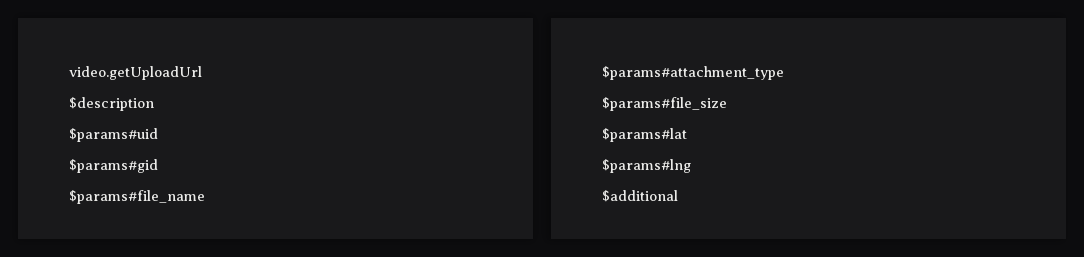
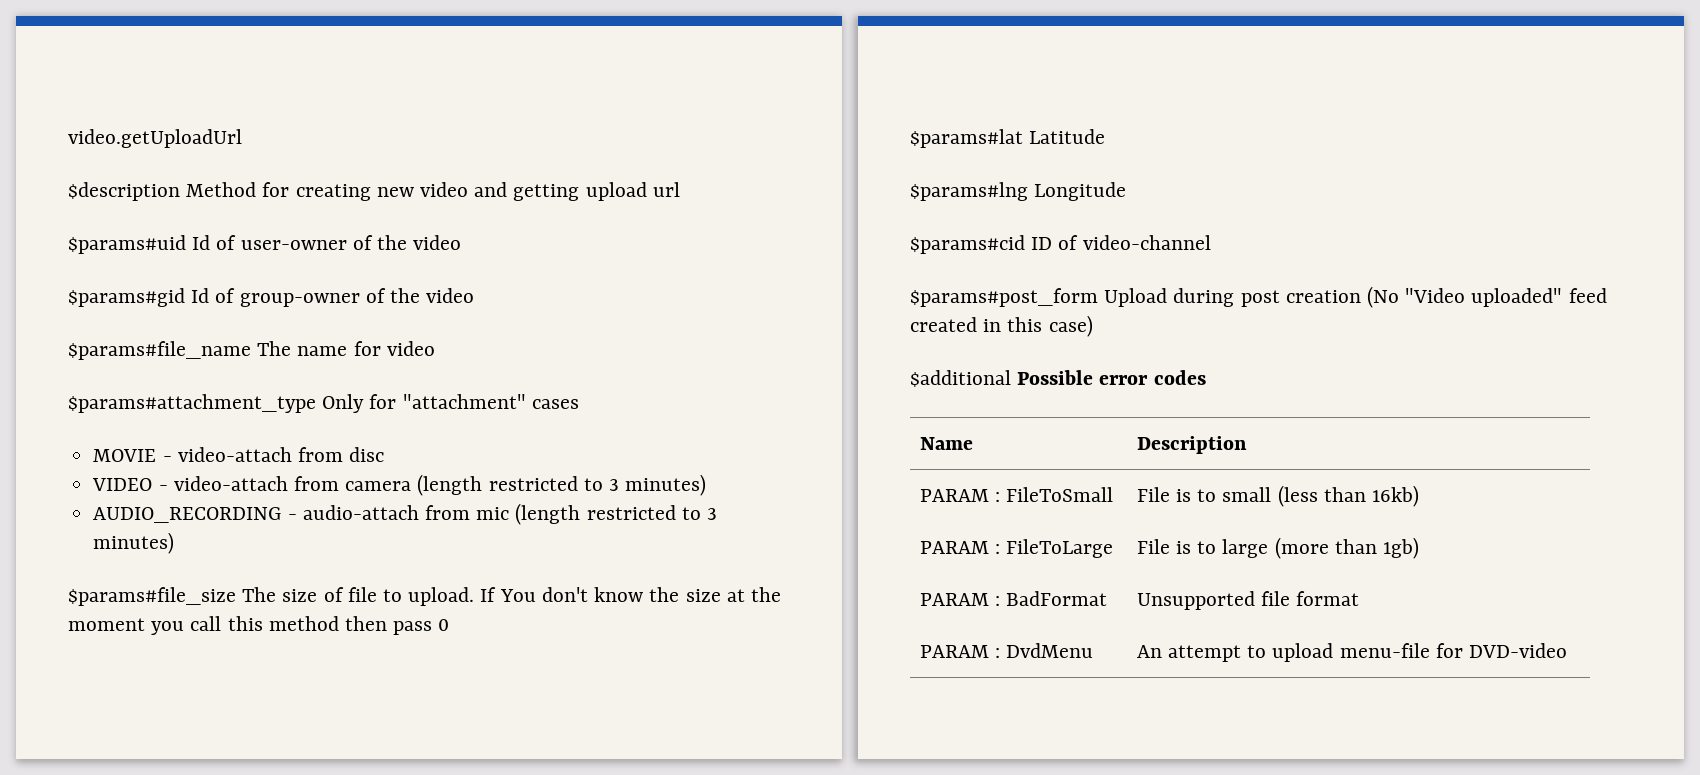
- $description
- $params#uid
- $params#gid
- $params#file_name
- $params#attachment_type
- $params#file_size
+ $description Method for creating new video and getting upload url
+ $params#uid Id of user-owner of the video
+ $params#gid Id of group-owner of the video
+ $params#file_name The name for video
+ $params#attachment_type Only for "attachment" cases
+ MOVIE - video-attach from disc
+ VIDEO - video-attach from camera (length restricted to 3 minutes)
+ AUDIO_RECORDING - audio-attach from mic (length restricted to 3 minutes)
+ $params#file_size The size of file to upload. If You don't know the size at the moment you call this method then pass 0
- $params#lat
+ $params#lat Latitude
- $params#lng
- $additional
+ $params#lng Longitude
+ $params#cid ID of video-channel
+ $params#post_form Upload during post creation (No "Video uploaded" feed created in this case)
+ $additional Possible error codes
+ Name | Description
+ PARAM : FileToSmall | File is to small (less than 16kb)
+ PARAM : FileToLarge | File is to large (more than 1gb)
+ PARAM : BadFormat | Unsupported file format
+ PARAM : DvdMenu | An attempt to upload menu-file for DVD-video

